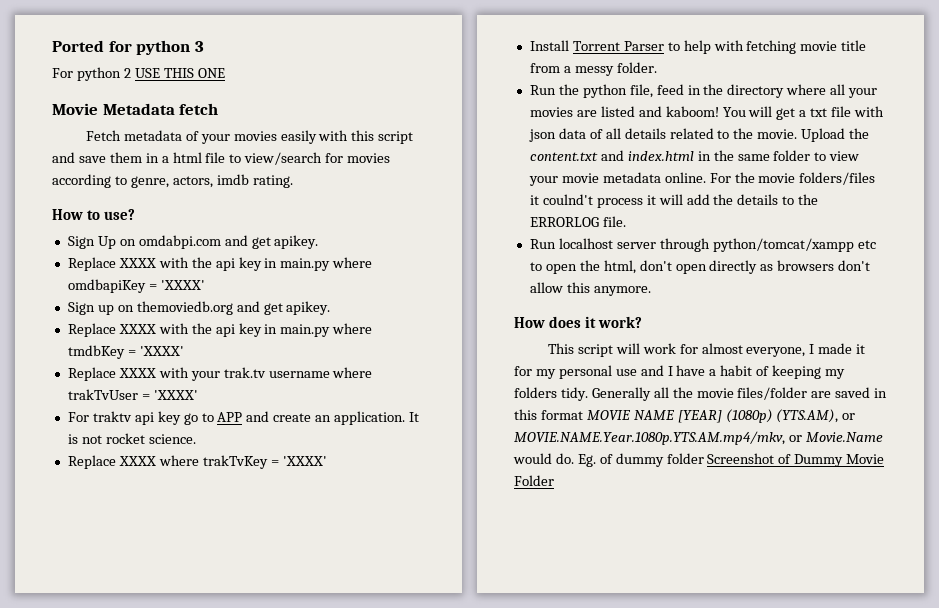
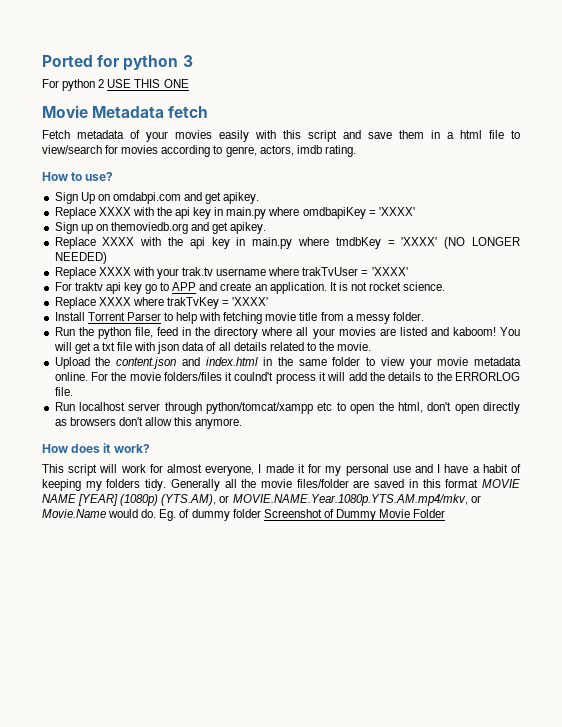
- Replace XXXX with the api key in main.py where tmdbKey = 'XXXX'
+ Replace XXXX with the api key in main.py where tmdbKey = 'XXXX' (NO LONGER NEEDED)
- You will get a txt file with json data of all details related to the movie. Upload the content.txt and index.html in the same folder to view your movie metadata online.
+ You will get a txt file with json data of all details related to the movie.
+ Upload the content.json and index.html in the same folder to view your movie metadata online.

